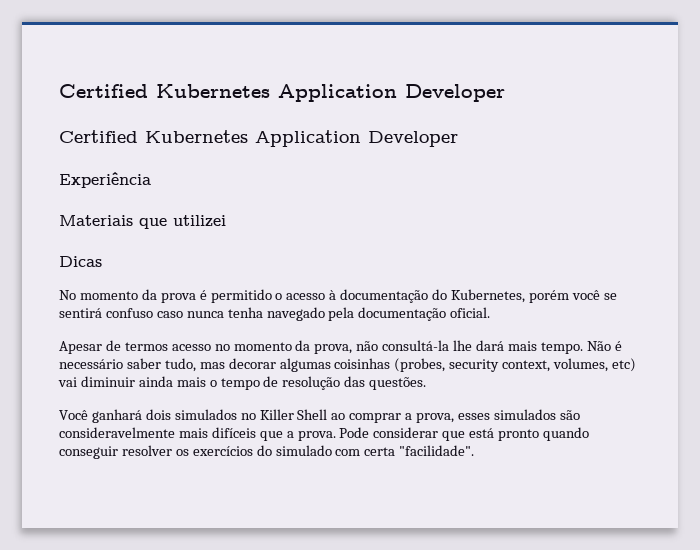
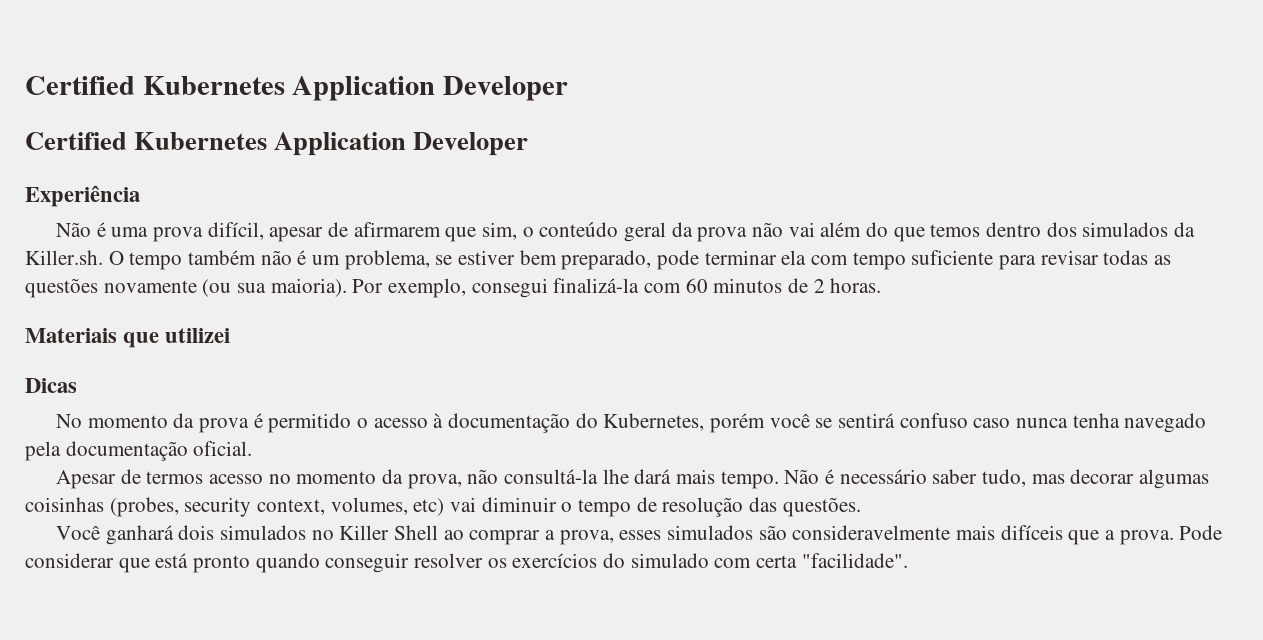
+ Não é uma prova difícil, apesar de afirmarem que sim, o conteúdo geral da prova não vai além do que temos dentro dos simulados da Killer.sh. O tempo também não é um problema, se estiver bem preparado, pode terminar ela com tempo suficiente para revisar todas as questões novamente (ou sua maioria). Por exemplo, consegui finalizá-la com 60 minutos de 2 horas.
- Não é necessário saber tudo, mas decorar algumas coisinhas (probes, security context, volumes, etc) vai diminuir ainda mais o tempo de resolução das questões.
+ Não é necessário saber tudo, mas decorar algumas coisinhas (probes, security context, volumes, etc) vai diminuir o tempo de resolução das questões.

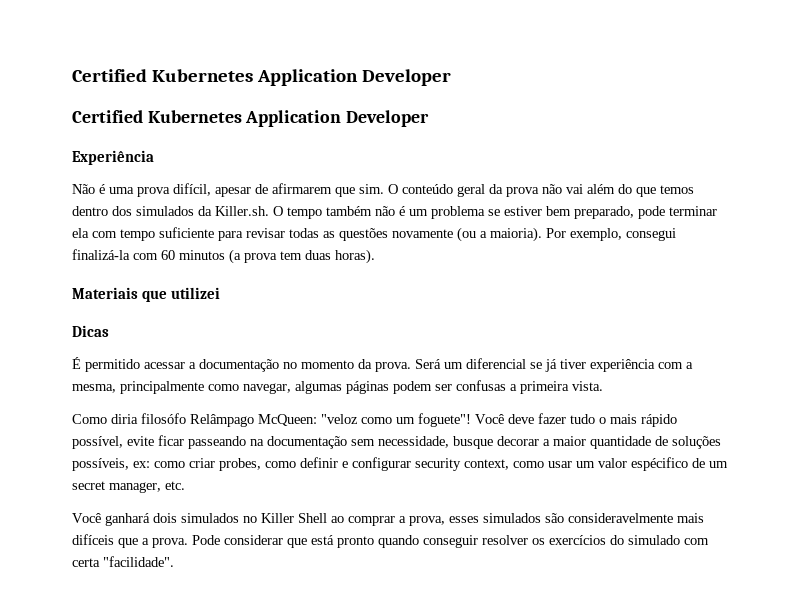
- Não é uma prova difícil, apesar de afirmarem que sim, o conteúdo geral da prova não vai além do que temos dentro dos simulados da Killer.sh. O tempo também não é um problema, se estiver bem preparado, pode terminar ela com tempo suficiente para revisar todas as questões novamente (ou sua maioria).
+ Não é uma prova difícil, apesar de afirmarem que sim. O conteúdo geral da prova não vai além do que temos dentro dos simulados da Killer.sh. O tempo também não é um problema se estiver bem preparado, pode terminar ela com tempo suficiente para revisar todas as questões novamente (ou a maioria).
- Por exemplo, consegui finalizá-la com 60 minutos de 2 horas.
+ Por exemplo, consegui finalizá-la com 60 minutos (a prova tem duas horas).
- No momento da prova é permitido o acesso à documentação do Kubernetes, porém você se sentirá confuso caso nunca tenha navegado pela documentação oficial.
- Apesar de termos acesso no momento da prova, não consultá-la lhe dará mais tempo. Não é necessário saber tudo, mas decorar algumas coisinhas (probes, security context, volumes, etc) vai diminuir o tempo de resolução das questões.
+ É permitido acessar a documentação no momento da prova. Será um diferencial se já tiver experiência com a mesma, principalmente como navegar, algumas páginas podem ser confusas a primeira vista.
+ Como diria filosófo Relâmpago McQueen: "veloz como um foguete"! Você deve fazer tudo o mais rápido possível, evite ficar passeando na documentação sem necessidade, busque decorar a maior quantidade de soluções possíveis, ex: como criar probes, como definir e configurar security context, como usar um valor espécifico de um secret manager, etc.

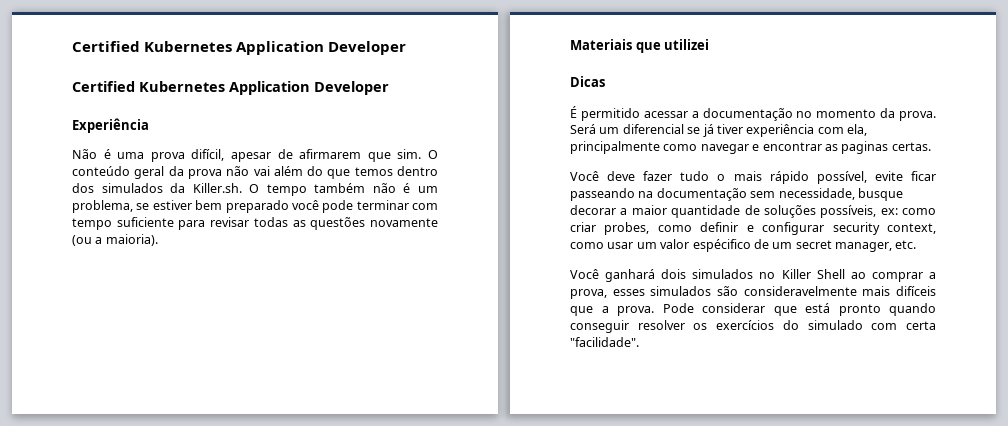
- O conteúdo geral da prova não vai além do que temos dentro dos simulados da Killer.sh. O tempo também não é um problema se estiver bem preparado, pode terminar ela com tempo suficiente para revisar todas as questões novamente (ou a maioria). Por exemplo, consegui finalizá-la com 60 minutos (a prova tem duas horas).
+ O conteúdo geral da prova não vai além do que temos dentro dos simulados da Killer.sh. O tempo também não é um problema, se estiver bem preparado você pode terminar com tempo suficiente para revisar todas as questões novamente (ou a maioria).
- Será um diferencial se já tiver experiência com a mesma, principalmente como navegar, algumas páginas podem ser confusas a primeira vista.
- Como diria filosófo Relâmpago McQueen: "veloz como um foguete"! Você deve fazer tudo o mais rápido possível, evite ficar passeando na documentação sem necessidade, busque decorar a maior quantidade de soluções possíveis, ex: como criar probes, como definir e configurar security context, como usar um valor espécifico de um secret manager, etc.
+ Será um diferencial se já tiver experiência com ela, principalmente como navegar e encontrar as paginas certas.
+ Você deve fazer tudo o mais rápido possível, evite ficar passeando na documentação sem necessidade, busque decorar a maior quantidade de soluções possíveis, ex: como criar probes, como definir e configurar security context, como usar um valor espécifico de um secret manager, etc.

